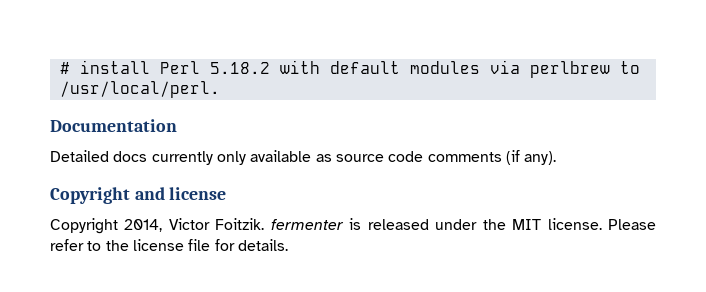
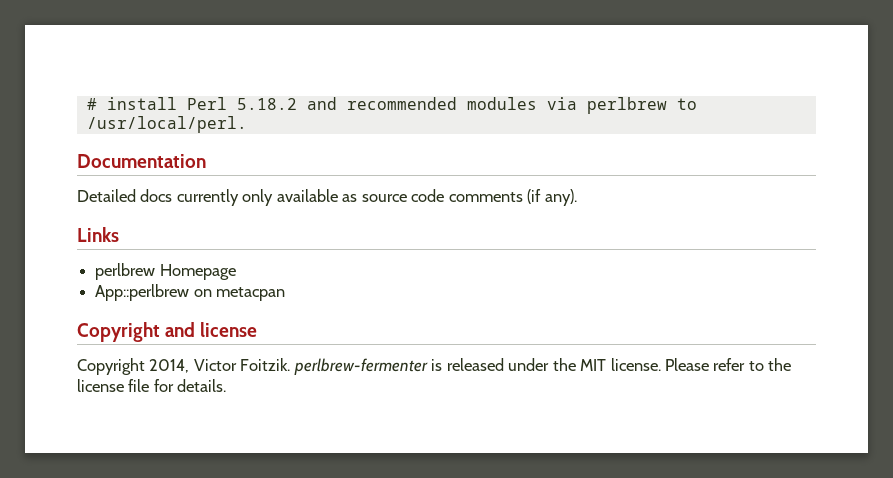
- # install Perl 5.18.2 with default modules via perlbrew to /usr/local/perl.
+ # install Perl 5.18.2 and recommended modules via perlbrew to /usr/local/perl.
+ Links
+ perlbrew Homepage
+ App::perlbrew on metacpan
- Copyright 2014, Victor Foitzik. fermenter is released under the MIT license.
+ Copyright 2014, Victor Foitzik. perlbrew-fermenter is released under the MIT license.

